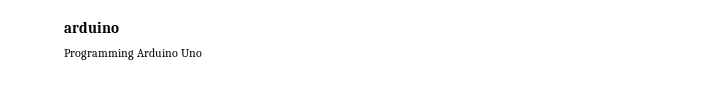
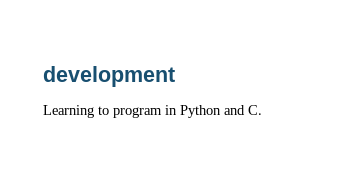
- arduino
- Programming Arduino Uno
+ development
+ Learning to program in Python and C.

